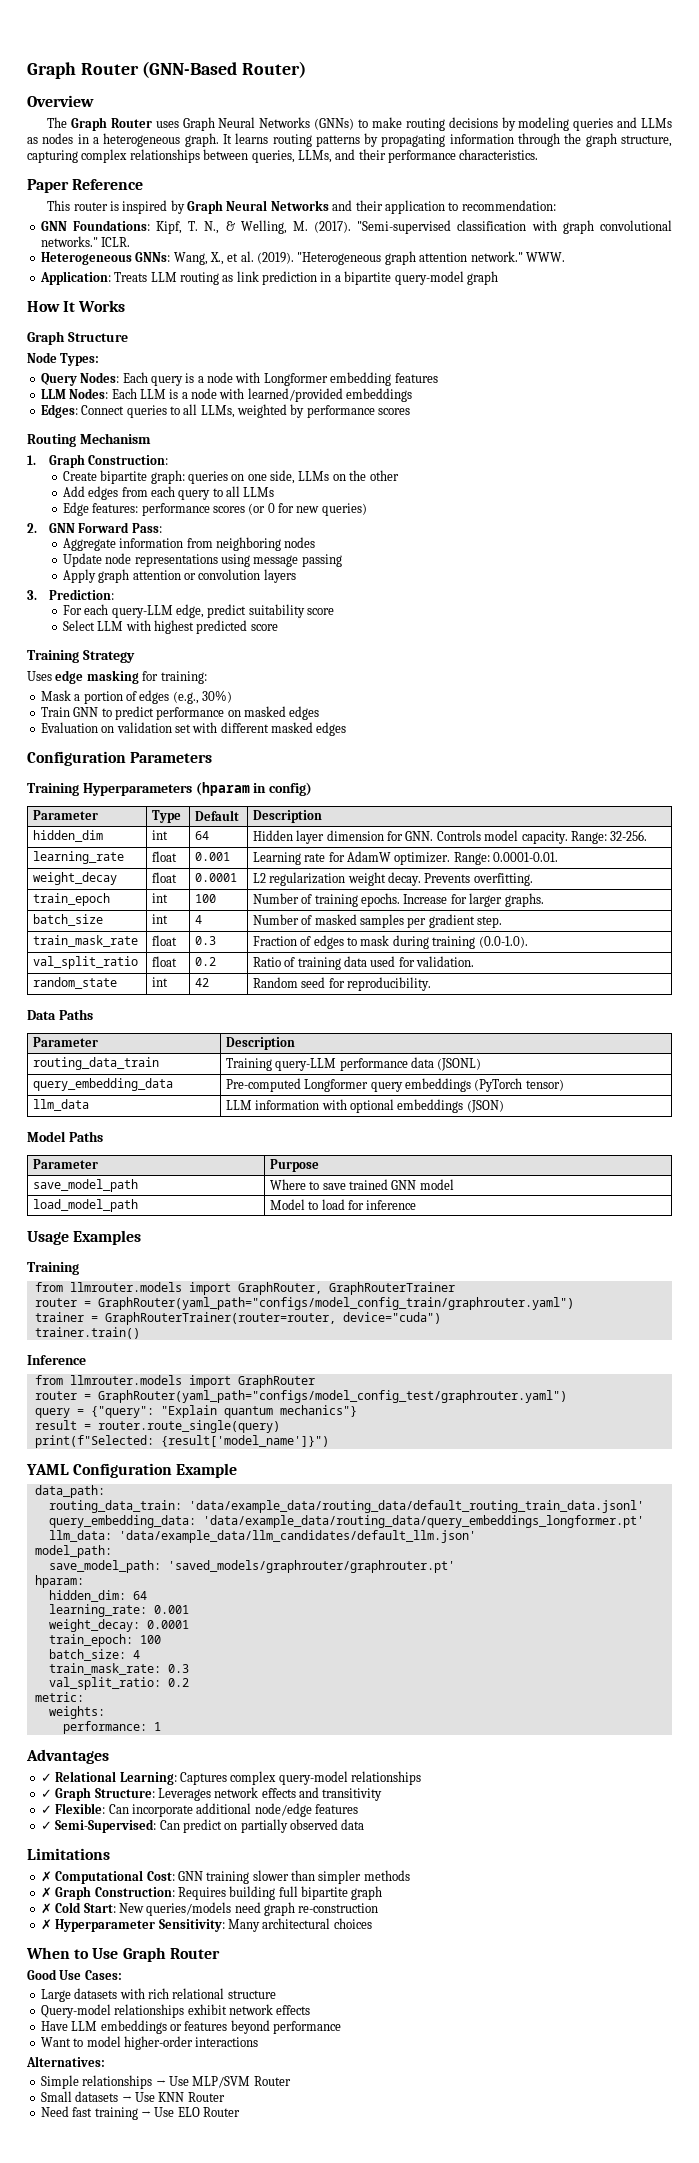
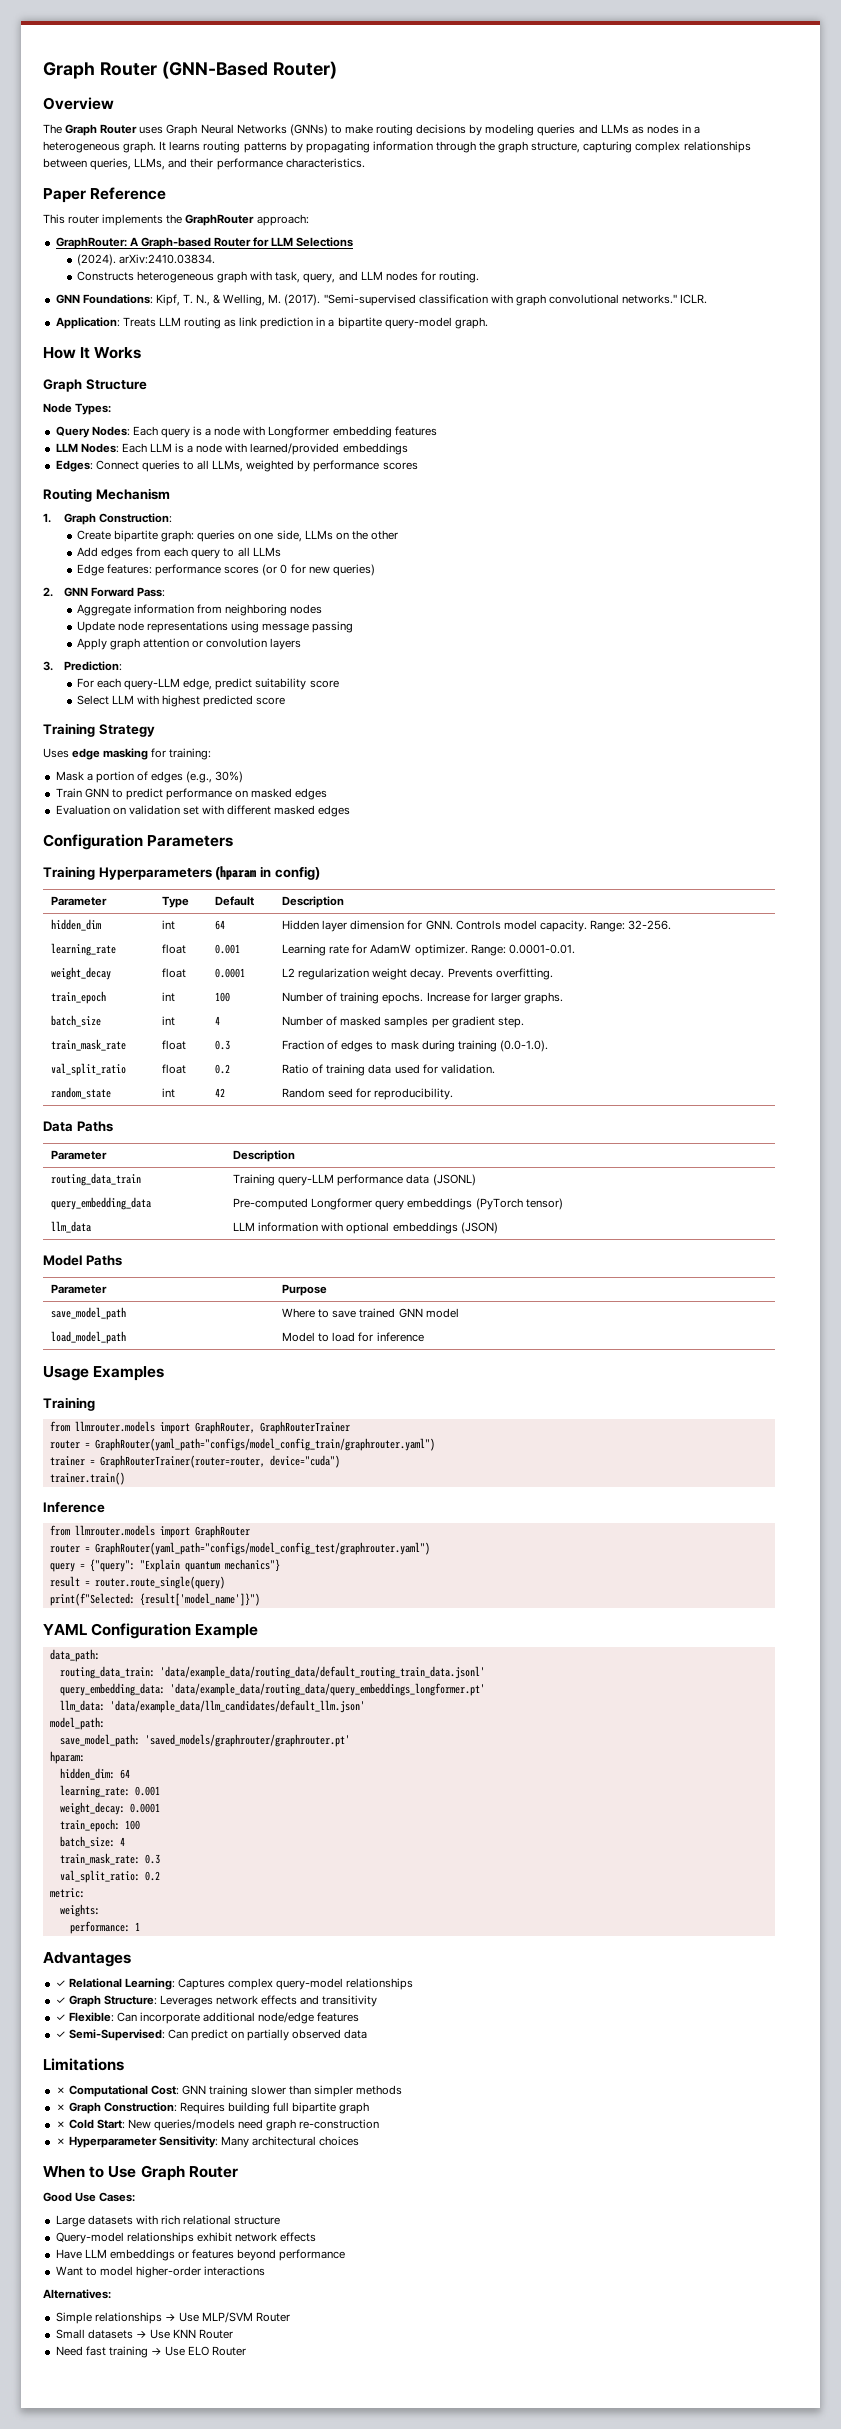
- This router is inspired by Graph Neural Networks and their application to recommendation:
+ This router implements the GraphRouter approach:
+ GraphRouter: A Graph-based Router for LLM Selections
+ (2024). arXiv:2410.03834.
+ Constructs heterogeneous graph with task, query, and LLM nodes for routing.
- Heterogeneous GNNs: Wang, X., et al. (2019). "Heterogeneous graph attention network." WWW.
- Application: Treats LLM routing as link prediction in a bipartite query-model graph
+ Application: Treats LLM routing as link prediction in a bipartite query-model graph.

